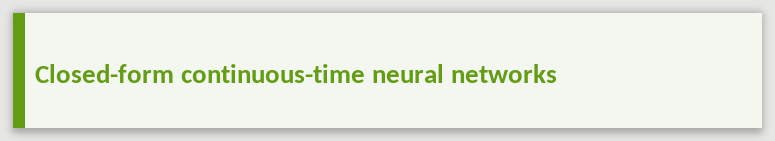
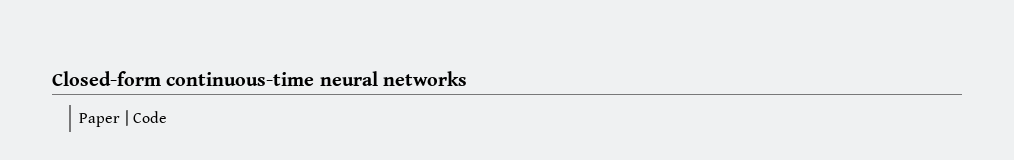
+ Paper | Code

